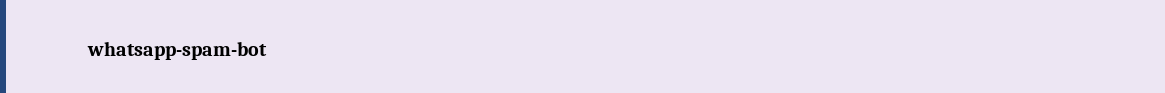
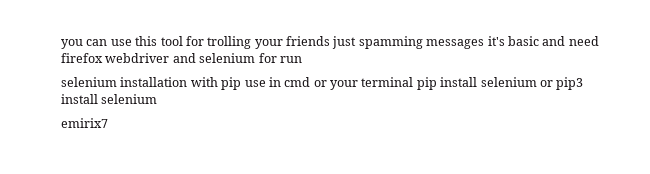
- whatsapp-spam-bot
+ you can use this tool for trolling your friends just spamming messages it's basic and need firefox webdriver and selenium for run
+ selenium installation with pip use in cmd or your terminal pip install selenium or pip3 install selenium
+ emirix7

